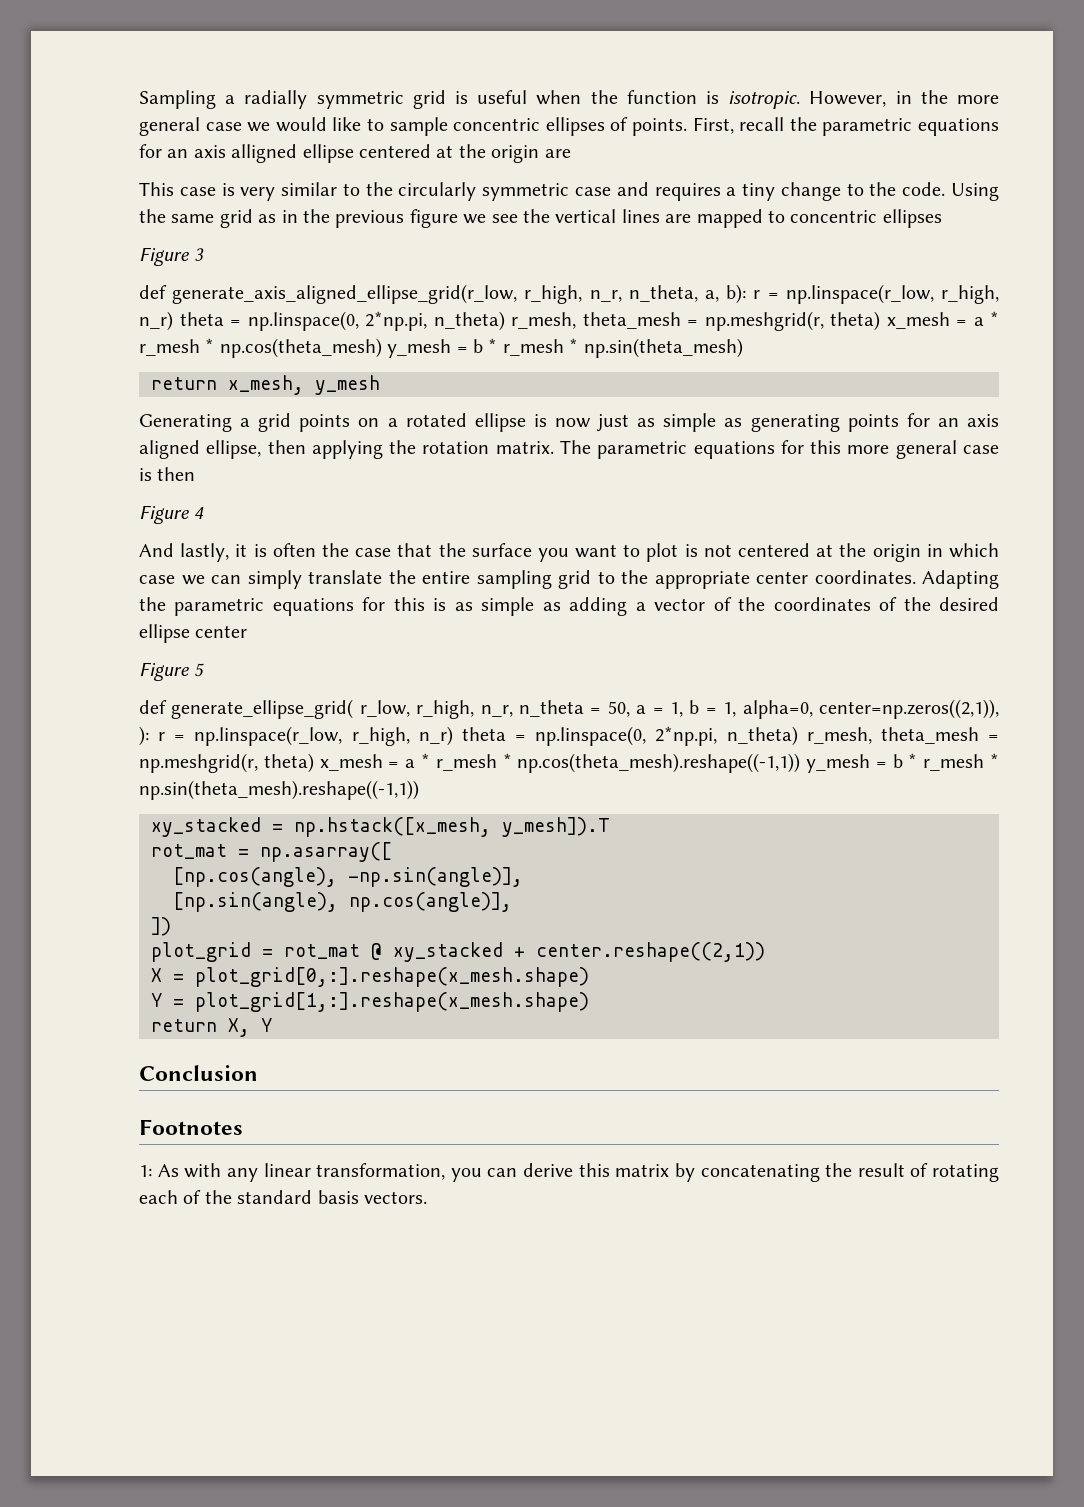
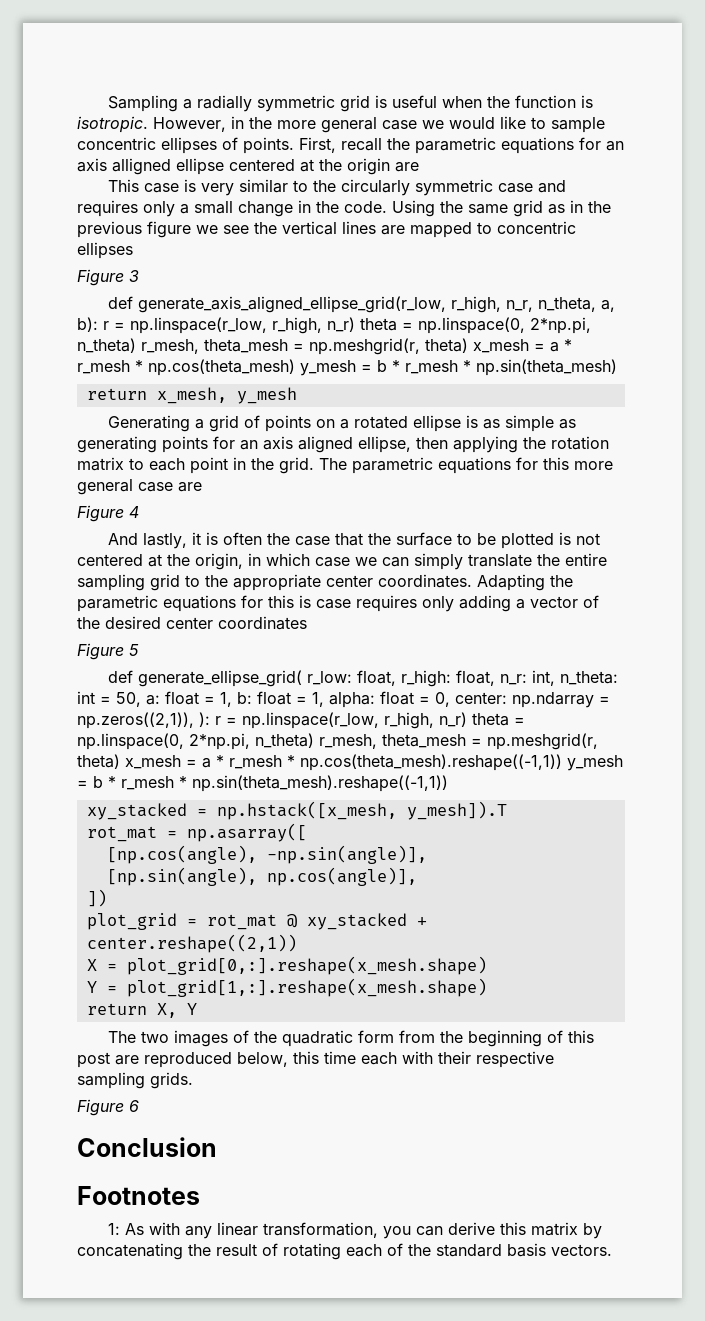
- This case is very similar to the circularly symmetric case and requires a tiny change to the code.
+ This case is very similar to the circularly symmetric case and requires only a small change in the code.
- Generating a grid points on a rotated ellipse is now just as simple as generating points for an axis aligned ellipse, then applying the rotation matrix.
+ Generating a grid of points on a rotated ellipse is as simple as generating points for an axis aligned ellipse, then applying the rotation matrix to each point in the grid.
- The parametric equations for this more general case is then
+ The parametric equations for this more general case are
- And lastly, it is often the case that the surface you want to plot is not centered at the origin in which case we can simply translate the entire sampling grid to the appropriate center coordinates.
+ And lastly, it is often the case that the surface to be plotted is not centered at the origin, in which case we can simply translate the entire sampling grid to the appropriate center coordinates.
- Adapting the parametric equations for this is as simple as adding a vector of the coordinates of the desired ellipse center
+ Adapting the parametric equations for this is case requires only adding a vector of the desired center coordinates
- def generate_ellipse_grid( r_low, r_high, n_r, n_theta = 50, a = 1, b = 1, alpha=0, center=np.zeros((2,1)), ): r = np.linspace(r_low, r_high, n_r) theta = np.linspace(0, 2*np.pi, n_theta) r_mesh, theta_mesh = np.meshgrid(r, theta) x_mesh = a * r_mesh * np.cos(theta_mesh).reshape((-1,1)) y_mesh = b * r_mesh * np.sin(theta_mesh).reshape((-1,1))
+ def generate_ellipse_grid( r_low: float, r_high: float, n_r: int, n_theta: int = 50, a: float = 1, b: float = 1, alpha: float = 0, center: np.ndarray = np.zeros((2,1)), ): r = np.linspace(r_low, r_high, n_r) theta = np.linspace(0, 2*np.pi, n_theta) r_mesh, theta_mesh = np.meshgrid(r, theta) x_mesh = a * r_mesh * np.cos(theta_mesh).reshape((-1,1)) y_mesh = b * r_mesh * np.sin(theta_mesh).reshape((-1,1))
+ The two images of the quadratic form from the beginning of this post are reproduced below, this time each with their respective sampling grids.
+ Figure 6

